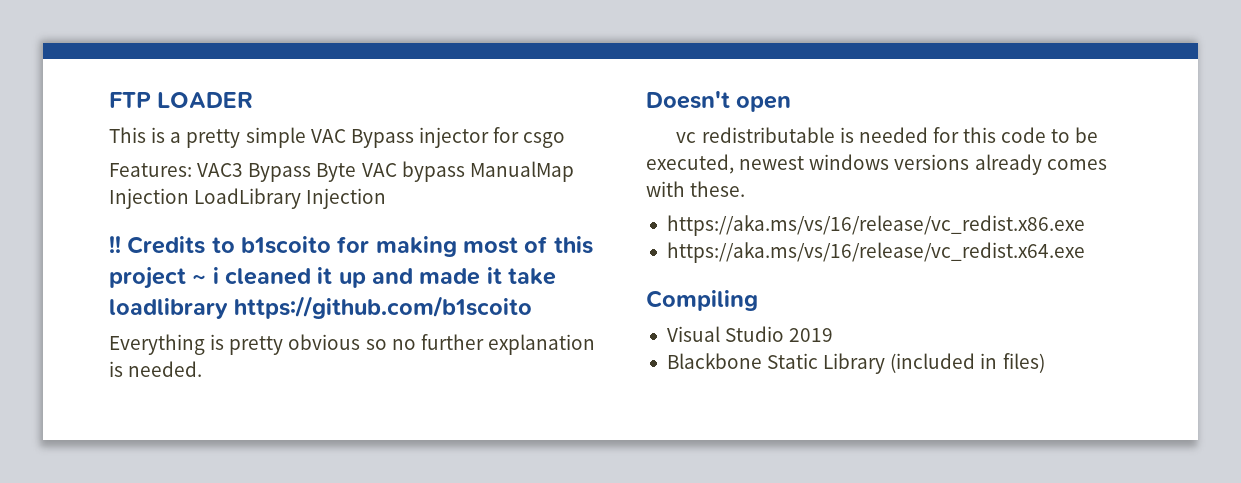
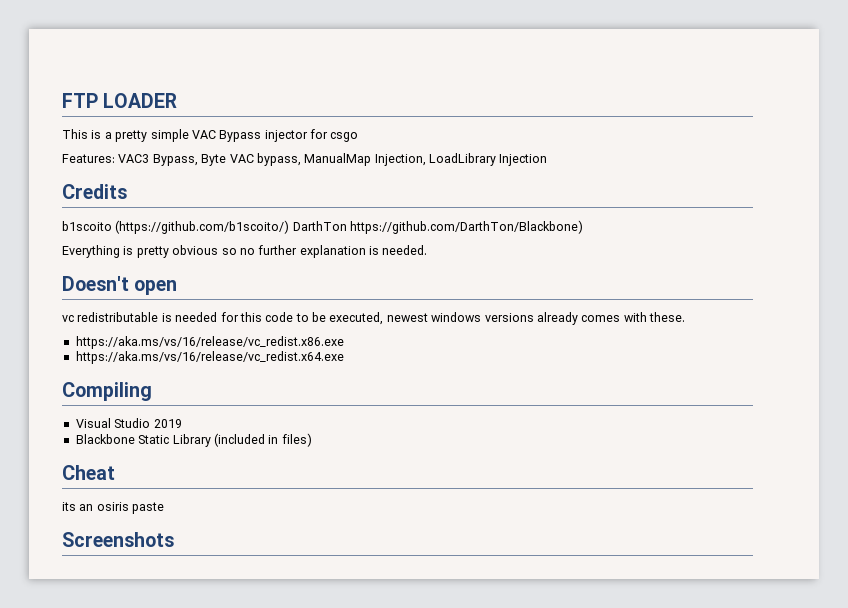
- Features: VAC3 Bypass Byte VAC bypass ManualMap Injection LoadLibrary Injection
+ Features: VAC3 Bypass, Byte VAC bypass, ManualMap Injection, LoadLibrary Injection
- !! Credits to b1scoito for making most of this project ~ i cleaned it up and made it take loadlibrary https://github.com/b1scoito
+ Credits
+ b1scoito (https://github.com/b1scoito/) DarthTon https://github.com/DarthTon/Blackbone)
+ Cheat
+ its an osiris paste
+ Screenshots

